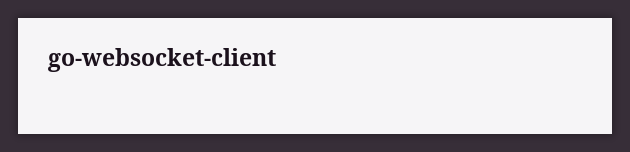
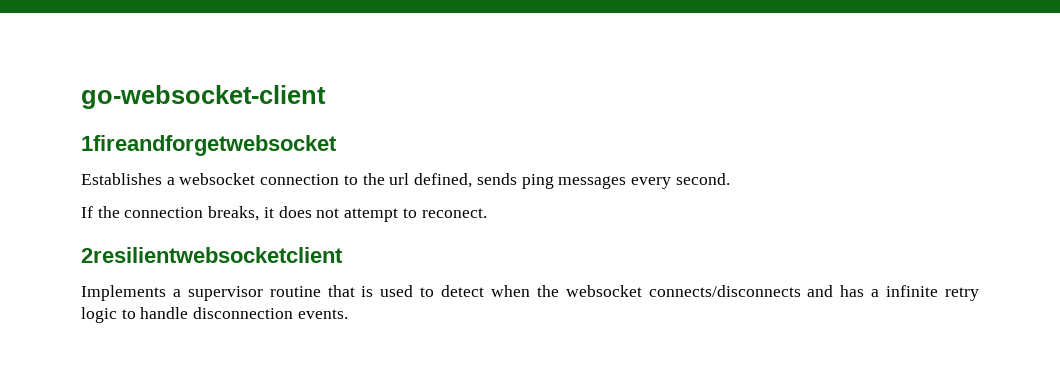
+ 1fireandforgetwebsocket
+ Establishes a websocket connection to the url defined, sends ping messages every second.
+ If the connection breaks, it does not attempt to reconect.
+ 2resilientwebsocketclient
+ Implements a supervisor routine that is used to detect when the websocket connects/disconnects and has a infinite retry logic to handle disconnection events.

